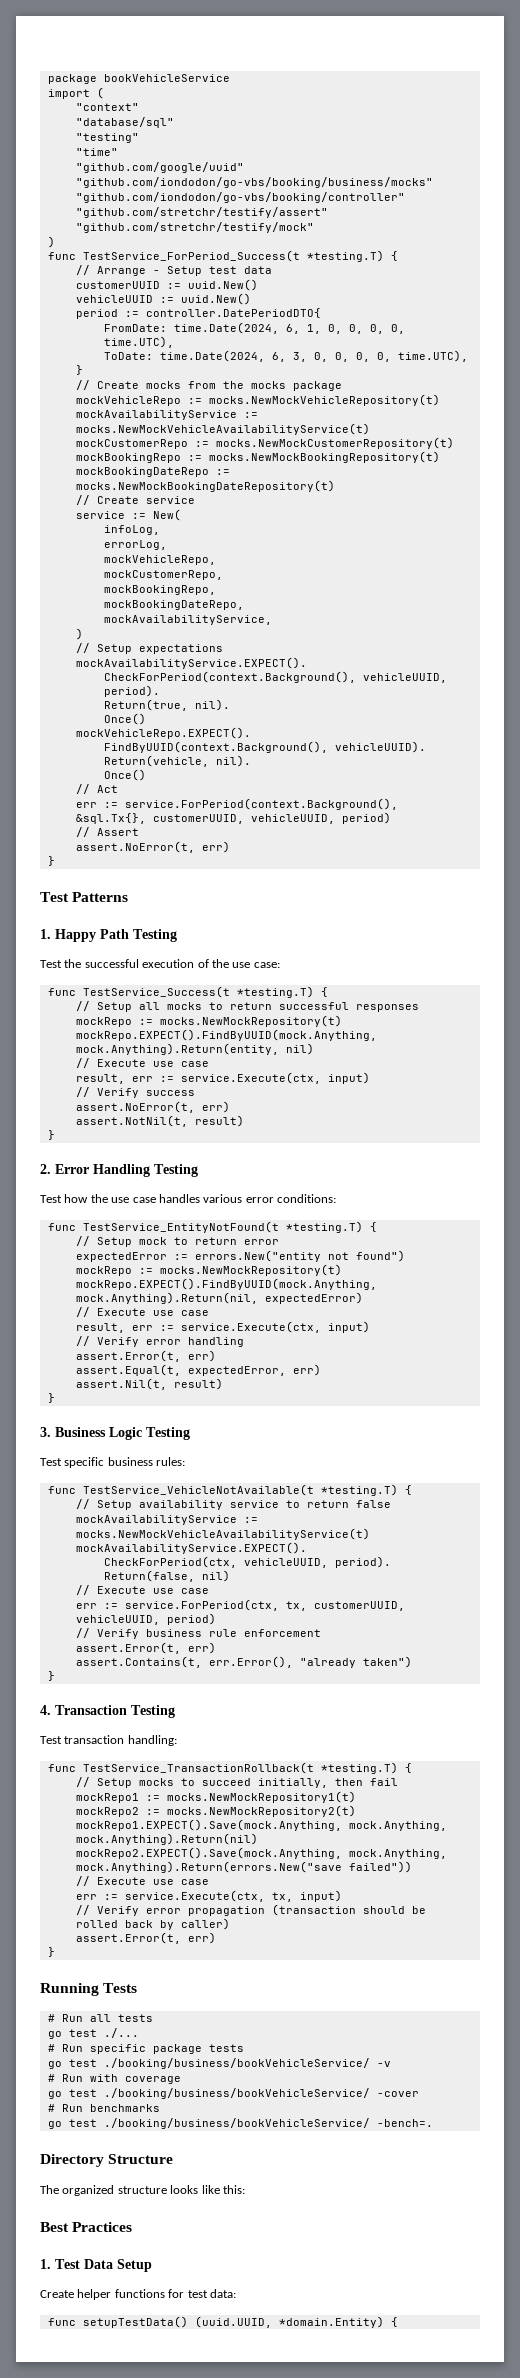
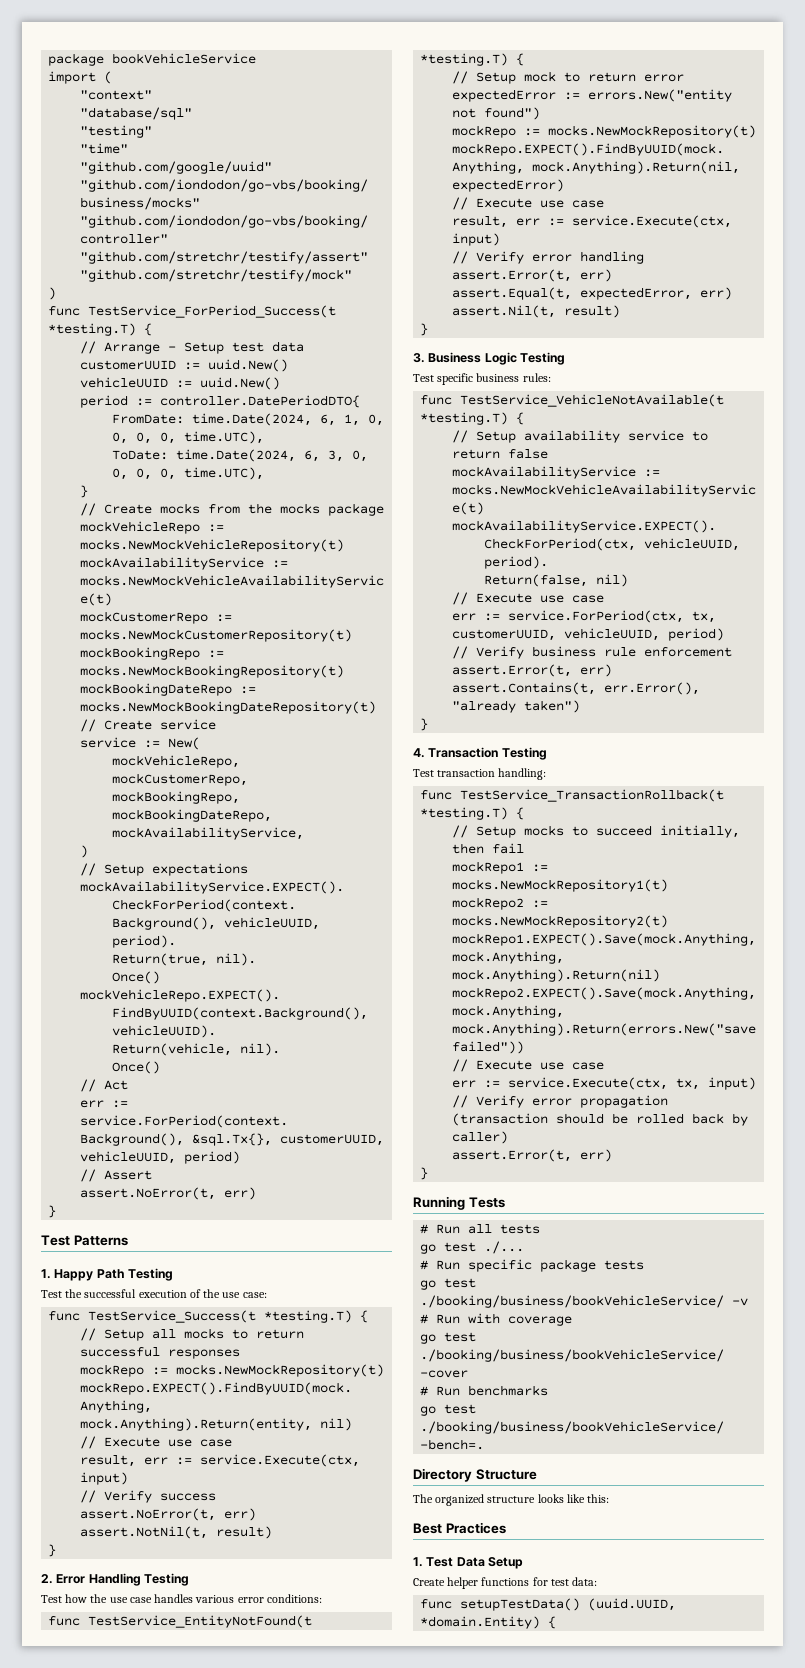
- infoLog,
- errorLog,

